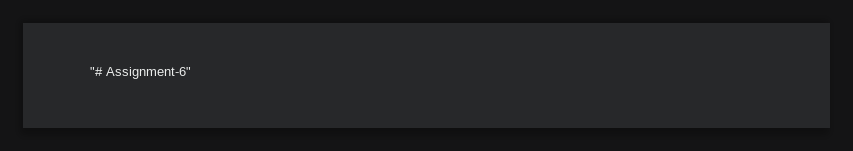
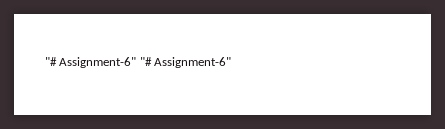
- "# Assignment-6"
+ "# Assignment-6" "# Assignment-6"

